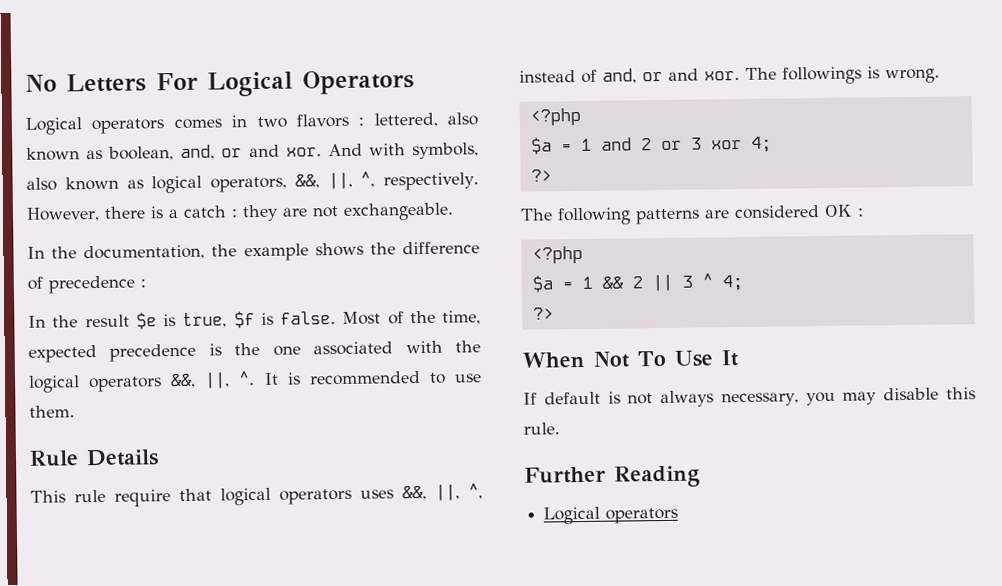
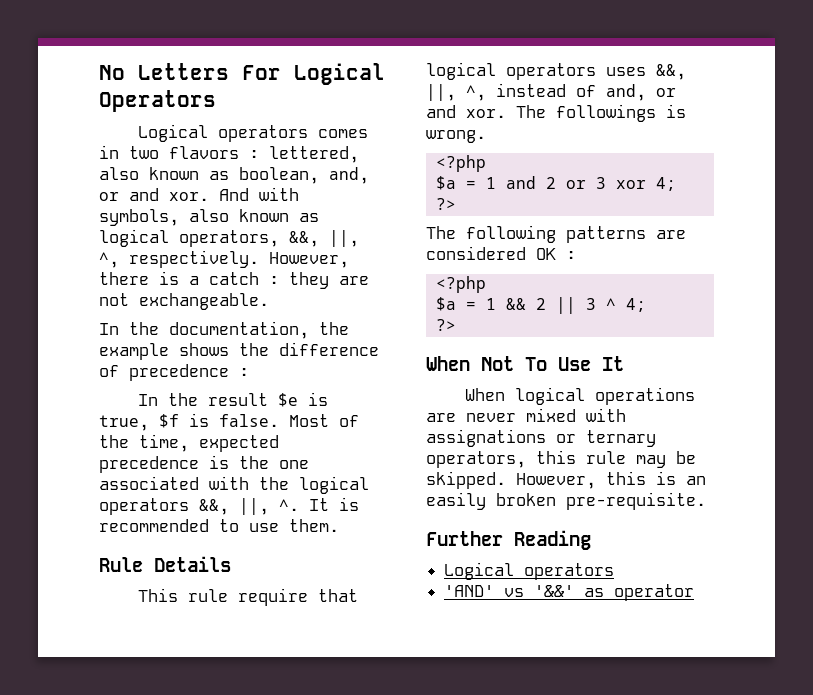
- If default is not always necessary, you may disable this rule.
+ When logical operations are never mixed with assignations or ternary operators, this rule may be skipped. However, this is an easily broken pre-requisite.
+ 'AND' vs '&&' as operator

